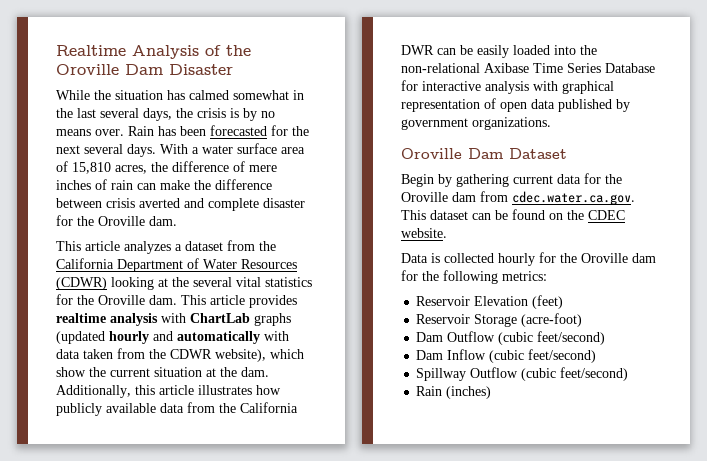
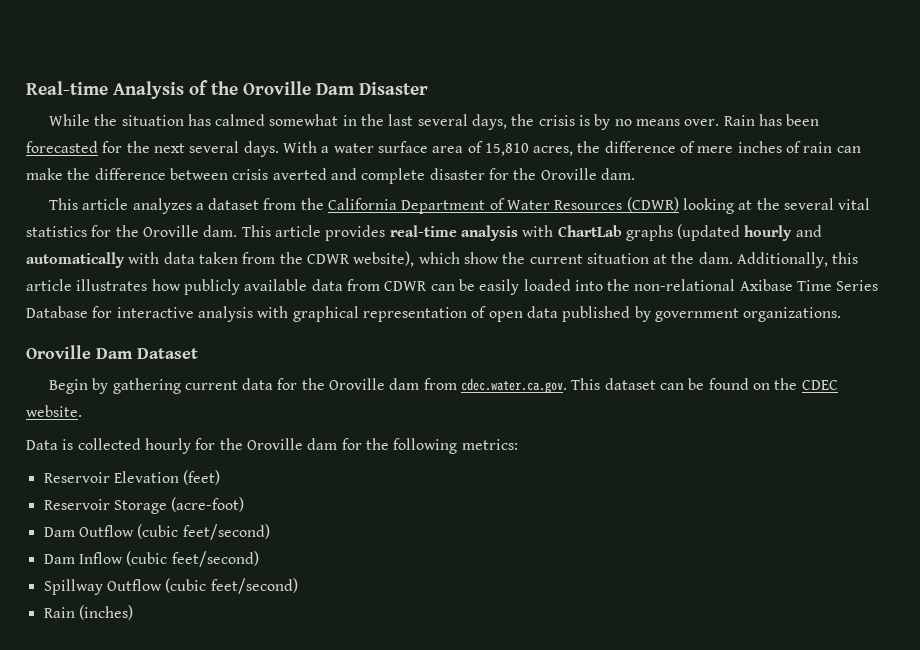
- Realtime Analysis of the Oroville Dam Disaster
+ Real-time Analysis of the Oroville Dam Disaster
- This article provides realtime analysis with ChartLab graphs (updated hourly and automatically with data taken from the CDWR website), which show the current situation at the dam.
+ This article provides real-time analysis with ChartLab graphs (updated hourly and automatically with data taken from the CDWR website), which show the current situation at the dam.
- Additionally, this article illustrates how publicly available data from the California DWR can be easily loaded into the non-relational Axibase Time Series Database for interactive analysis with graphical representation of open data published by government organizations.
+ Additionally, this article illustrates how publicly available data from CDWR can be easily loaded into the non-relational Axibase Time Series Database for interactive analysis with graphical representation of open data published by government organizations.

